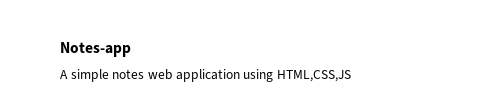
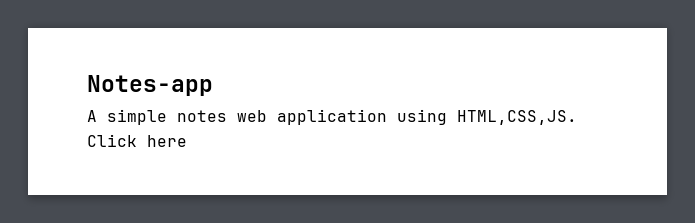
- A simple notes web application using HTML,CSS,JS
+ A simple notes web application using HTML,CSS,JS.
+ Click here

